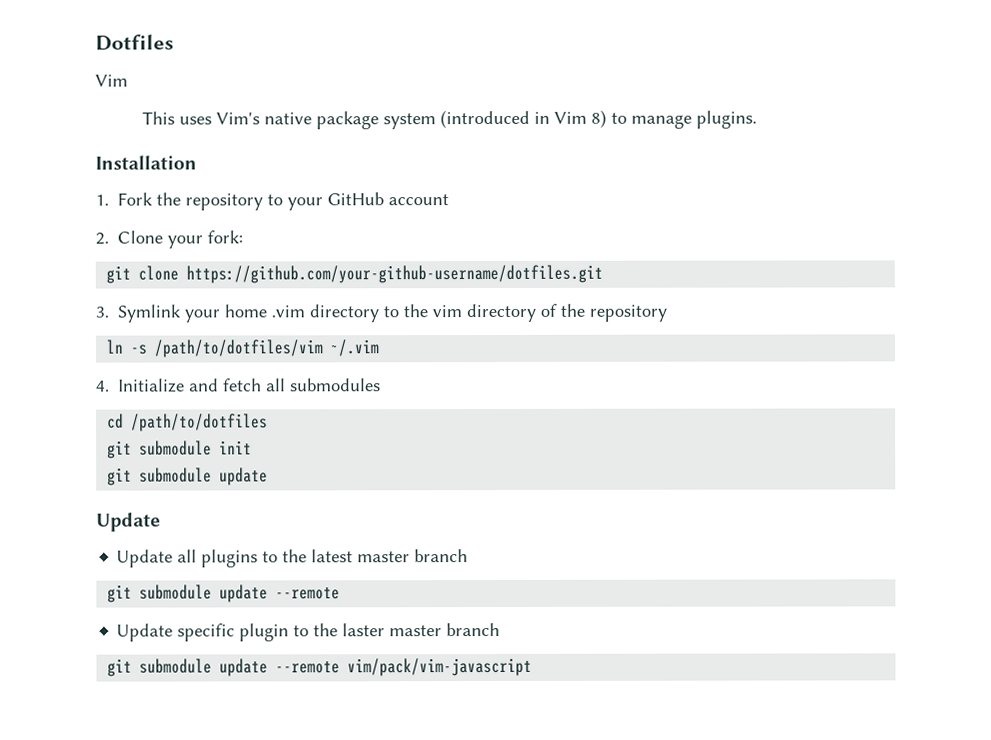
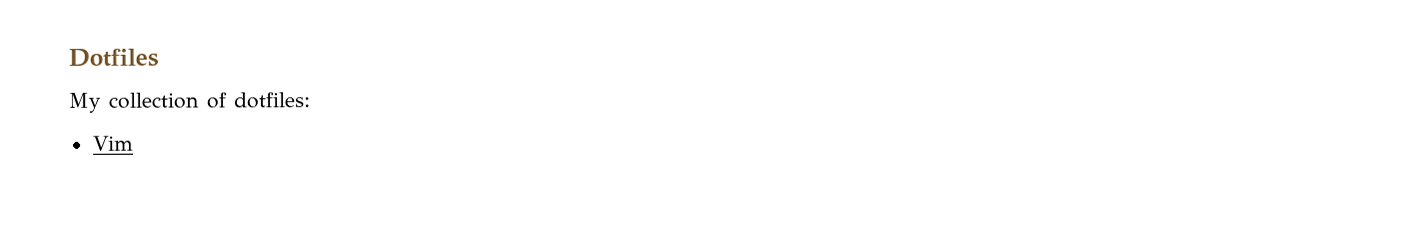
  Dotfiles
+ My collection of dotfiles:
  Vim
- This uses Vim's native package system (introduced in Vim 8) to manage plugins.
- Installation
- 1. Fork the repository to your GitHub account
- 2. Clone your fork:
- git clone https://github.com/your-github-username/dotfiles.git
- 3. Symlink your home .vim directory to the vim directory of the repository
- ln -s /path/to/dotfiles/vim ~/.vim
- 4. Initialize and fetch all submodules
- cd /path/to/dotfiles
- git submodule init
- git submodule update
- Update
- Update all plugins to the latest master branch
- git submodule update --remote
- Update specific plugin to the laster master branch
- git submodule update --remote vim/pack/vim-javascript

